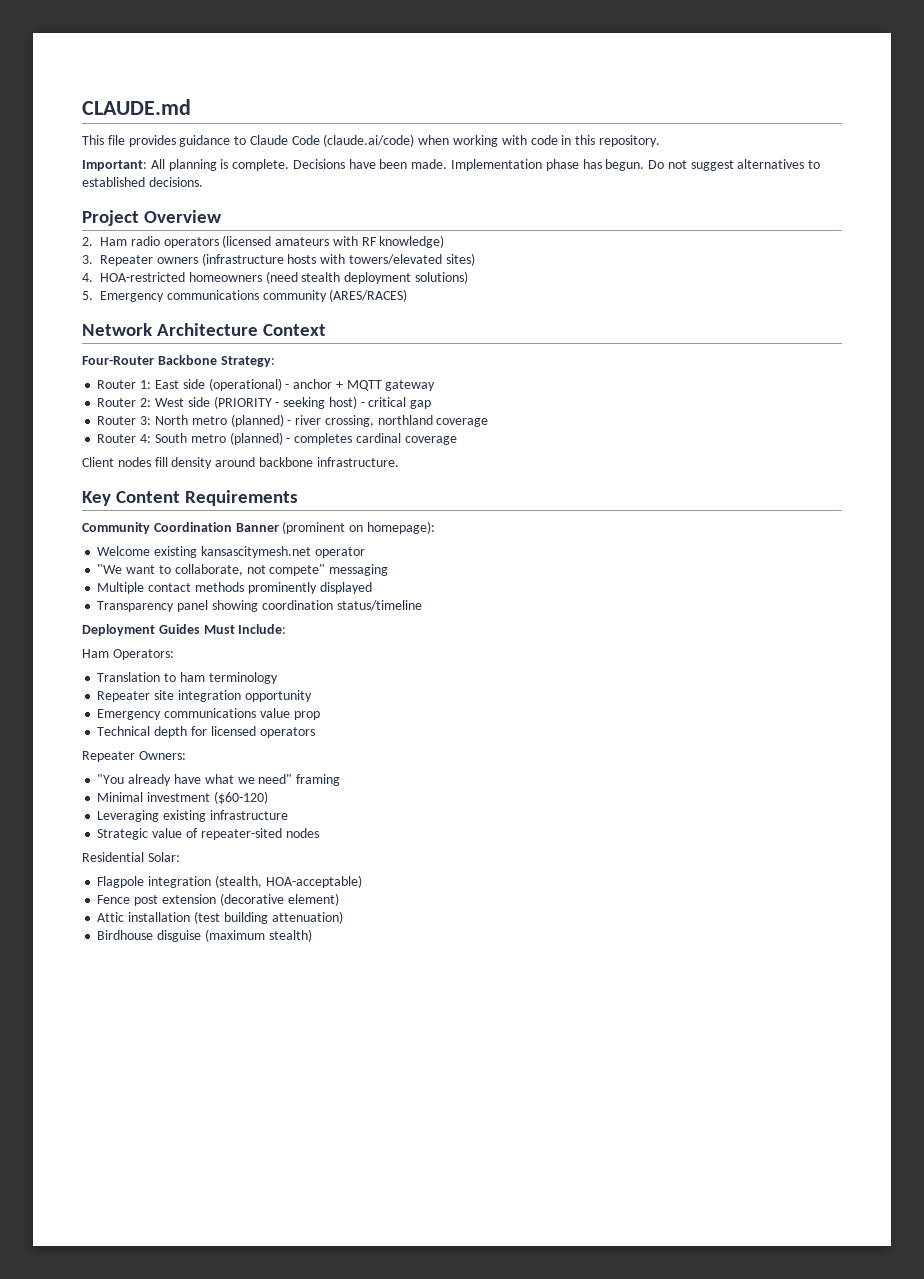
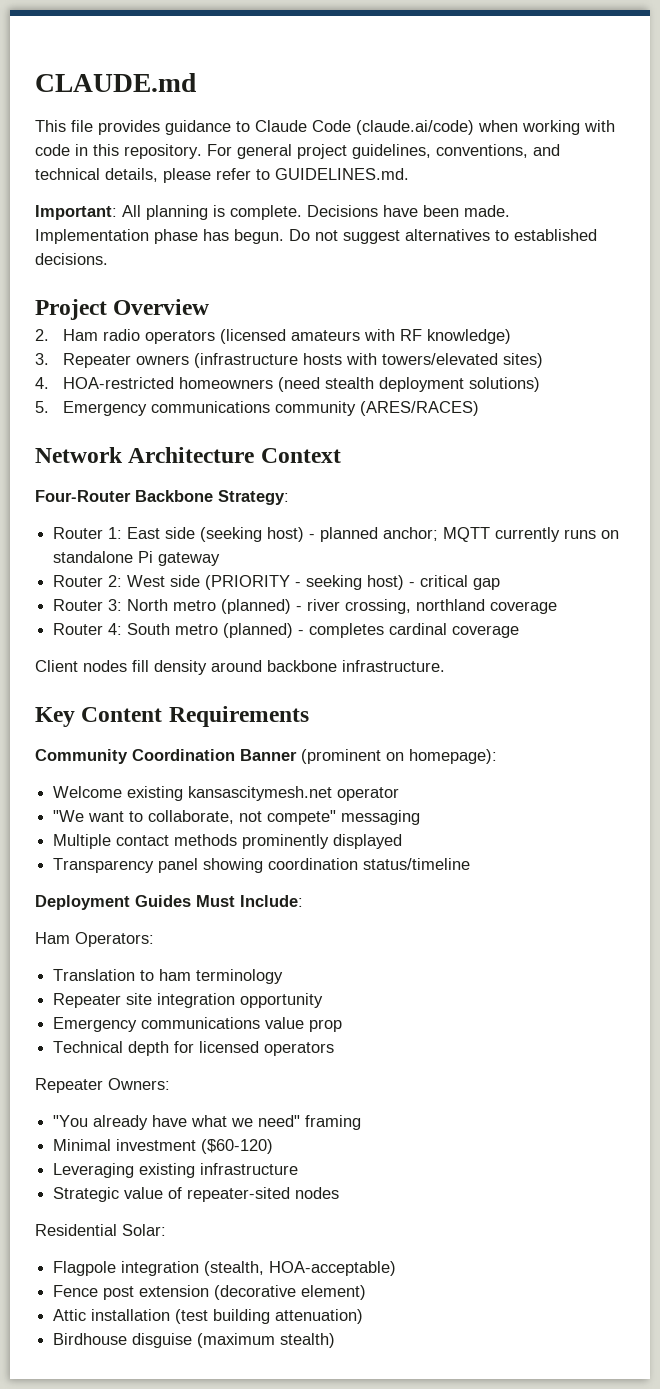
+ For general project guidelines, conventions, and technical details, please refer to GUIDELINES.md.
- Router 1: East side (operational) - anchor + MQTT gateway
+ Router 1: East side (seeking host) - planned anchor; MQTT currently runs on standalone Pi gateway

